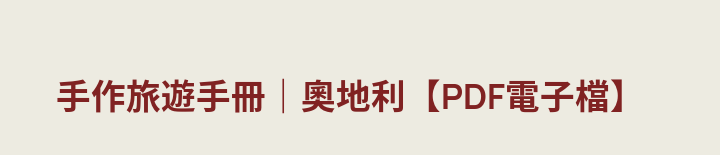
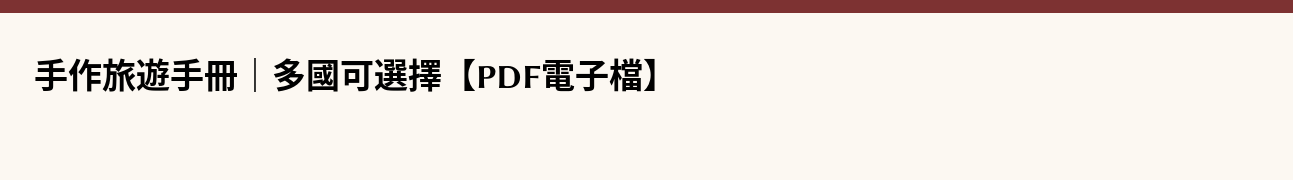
- 手作旅遊手冊｜奧地利【PDF電子檔】
+ 手作旅遊手冊｜多國可選擇【PDF電子檔】

